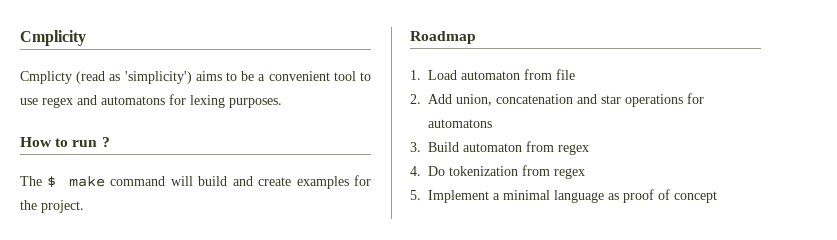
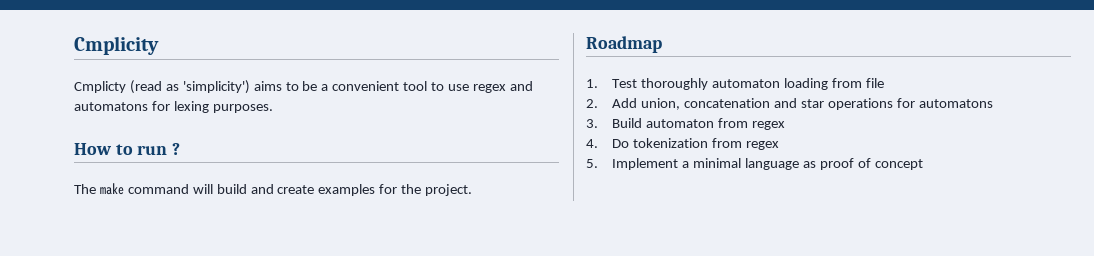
- The $ make command will build and create examples for the project.
+ The make command will build and create examples for the project.
- 1. Load automaton from file
+ 1. Test thoroughly automaton loading from file

